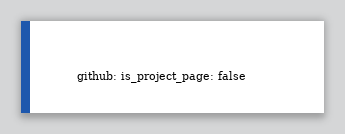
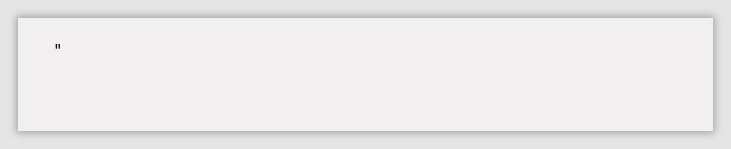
- github: is_project_page: false
+ "

